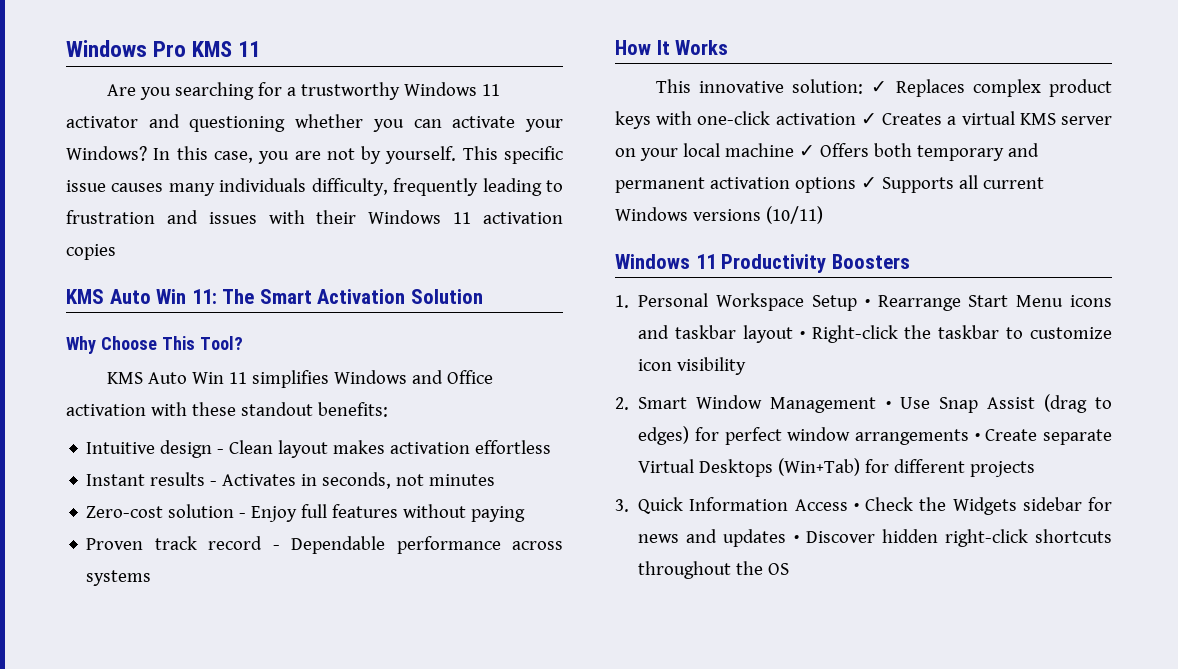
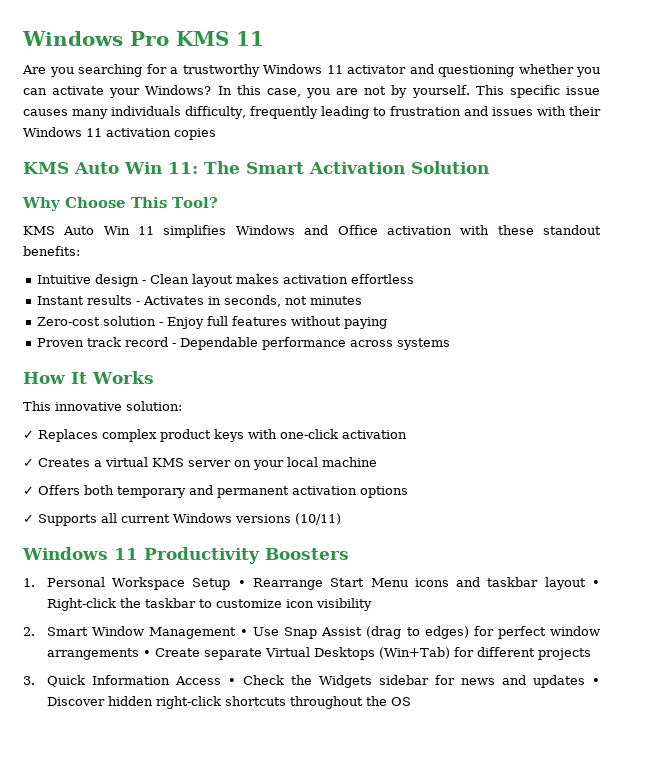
- This innovative solution: ✓ Replaces complex product keys with one-click activation ✓ Creates a virtual KMS server on your local machine ✓ Offers both temporary and permanent activation options ✓ Supports all current Windows versions (10/11)
+ This innovative solution:
+ ✓ Replaces complex product keys with one-click activation
+ ✓ Creates a virtual KMS server on your local machine
+ ✓ Offers both temporary and permanent activation options
+ ✓ Supports all current Windows versions (10/11)

